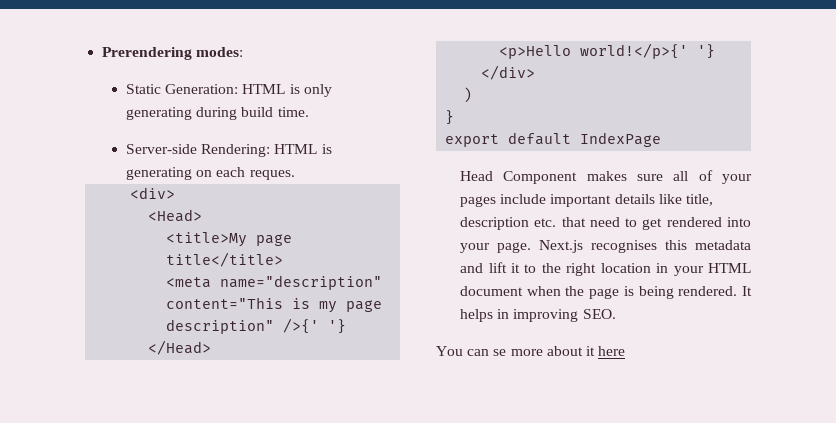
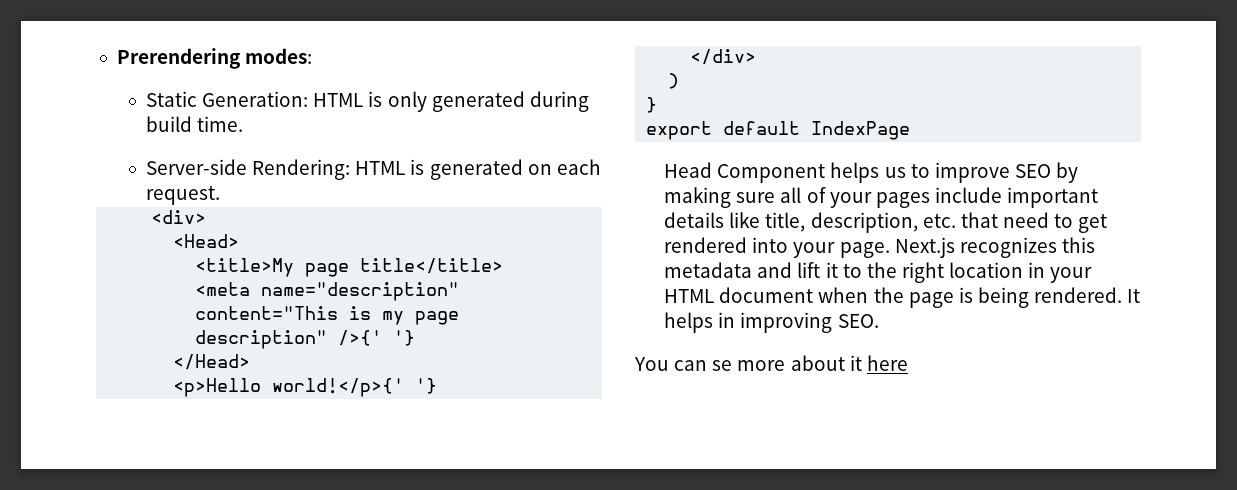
- Static Generation: HTML is only generating during build time.
+ Static Generation: HTML is only generated during build time.
- Server-side Rendering: HTML is generating on each reques.
+ Server-side Rendering: HTML is generated on each request.
- Head Component makes sure all of your pages include important details like title, description etc. that need to get rendered into your page.
+ Head Component helps us to improve SEO by making sure all of your pages include important details like title, description, etc. that need to get rendered into your page.
- Next.js recognises this metadata and lift it to the right location in your HTML document when the page is being rendered.
+ Next.js recognizes this metadata and lift it to the right location in your HTML document when the page is being rendered.

